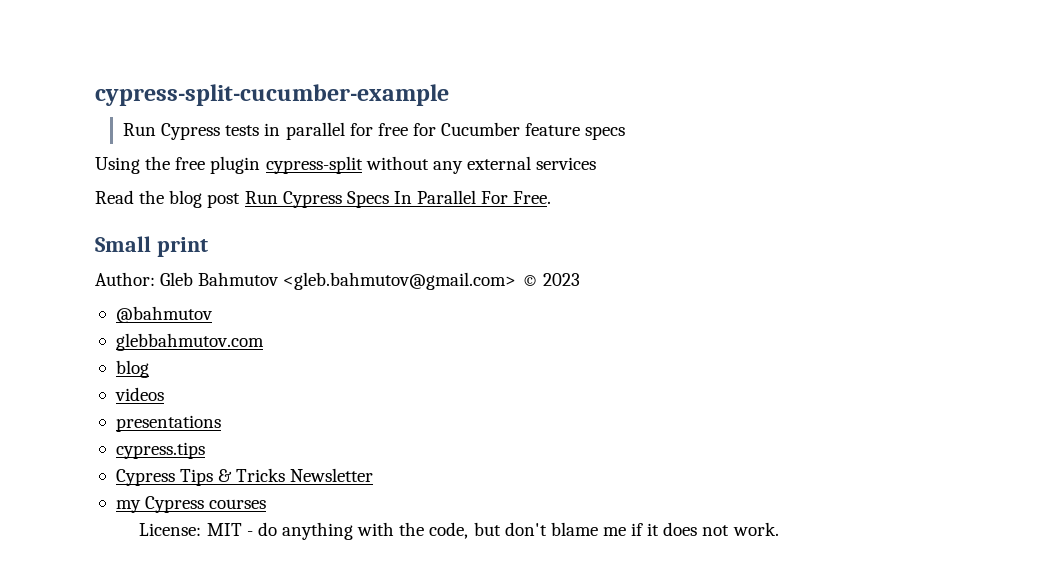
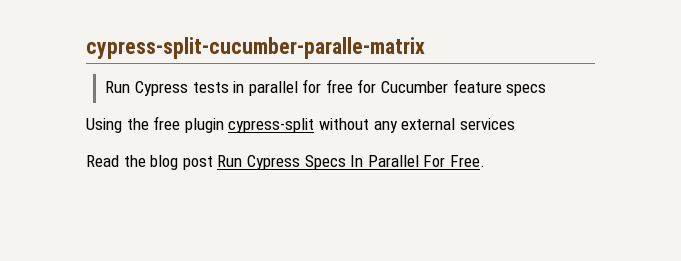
- cypress-split-cucumber-example
+ cypress-split-cucumber-paralle-matrix
- Small print
- Author: Gleb Bahmutov <gleb.bahmutov@gmail.com> © 2023
- @bahmutov
- glebbahmutov.com
- blog
- videos
- presentations
- cypress.tips
- Cypress Tips & Tricks Newsletter
- my Cypress courses
- License: MIT - do anything with the code, but don't blame me if it does not work.

